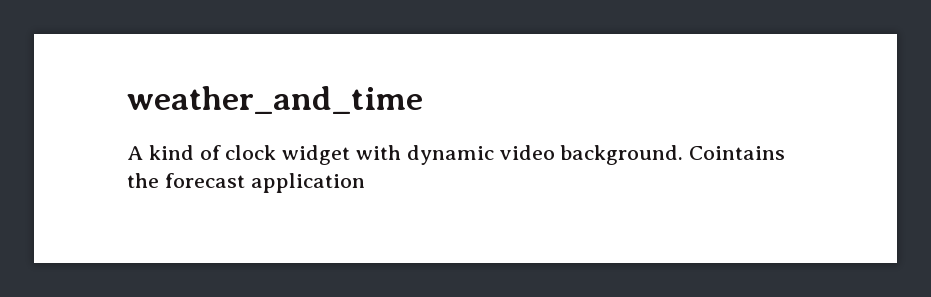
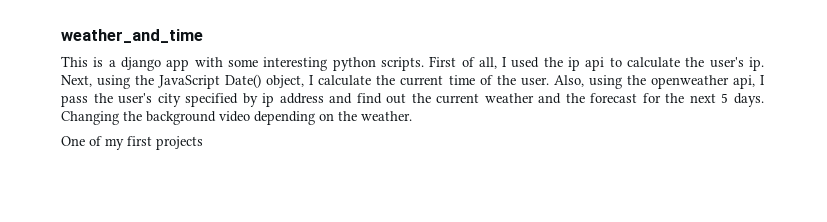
- A kind of clock widget with dynamic video background. Cointains the forecast application
+ This is a django app with some interesting python scripts. First of all, I used the ip api to calculate the user's ip. Next, using the JavaScript Date() object, I calculate the current time of the user. Also, using the openweather api, I pass the user's city specified by ip address and find out the current weather and the forecast for the next 5 days. Changing the background video depending on the weather.
+ One of my first projects

